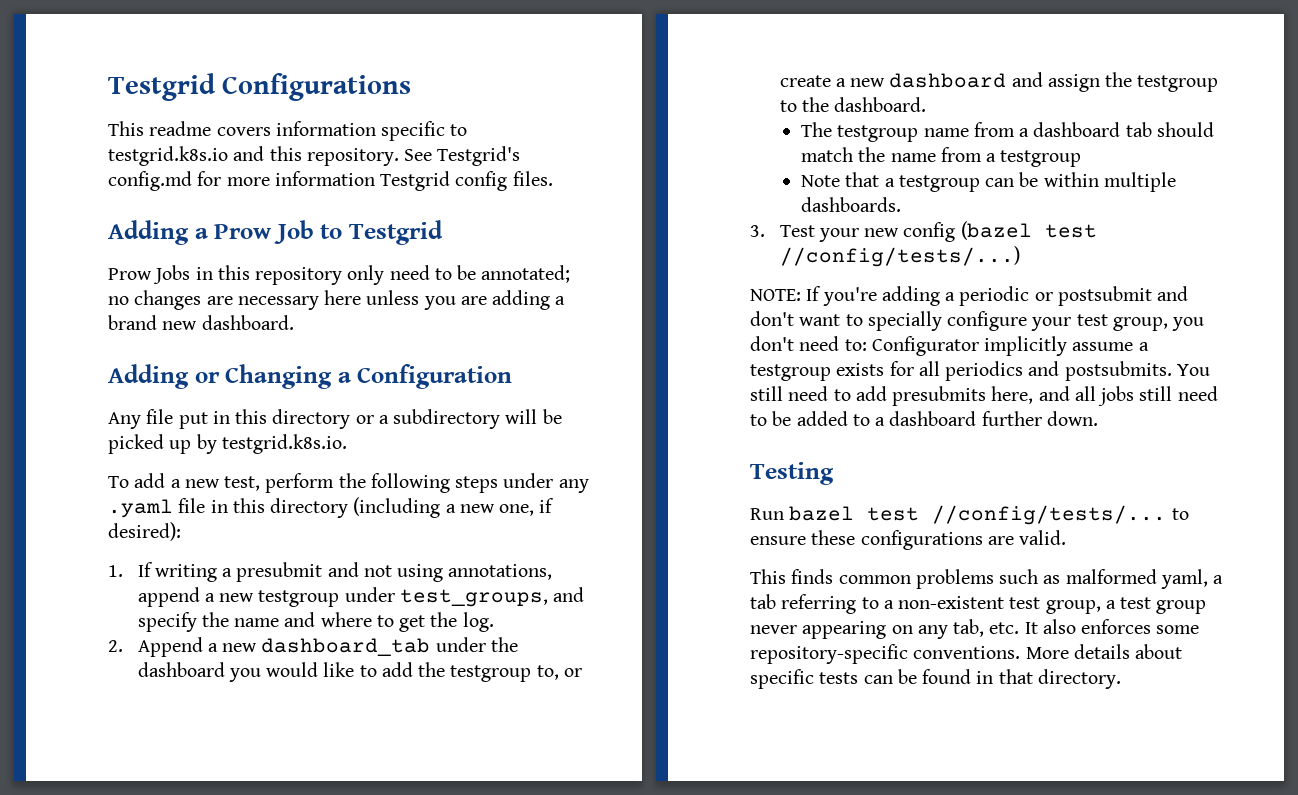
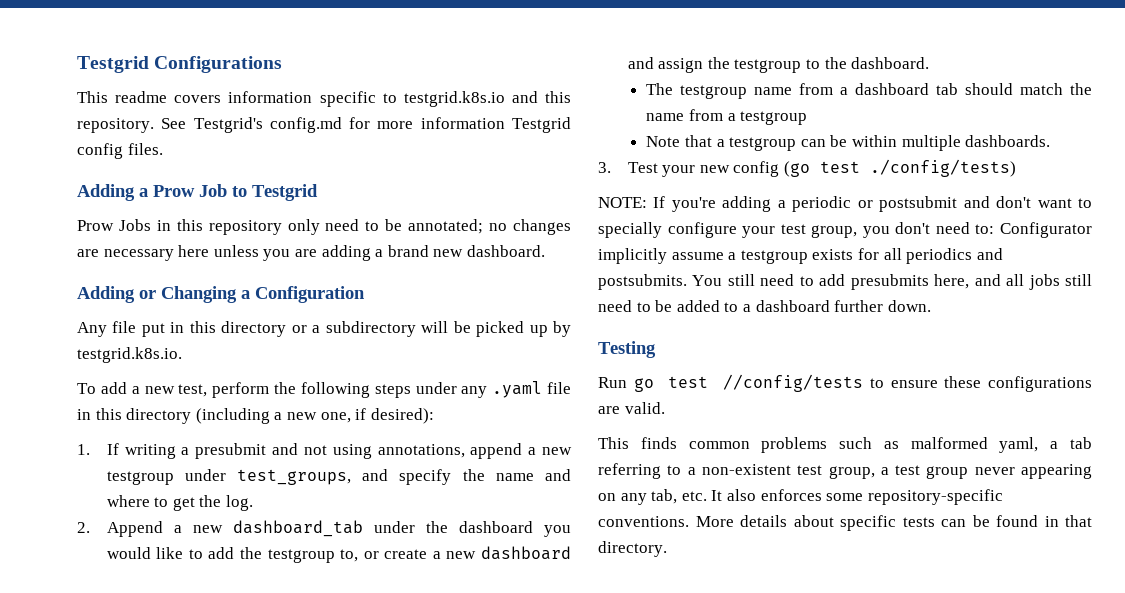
- 3. Test your new config (bazel test //config/tests/...)
+ 3. Test your new config (go test ./config/tests)
- Run bazel test //config/tests/... to ensure these configurations are valid.
+ Run go test //config/tests to ensure these configurations are valid.

